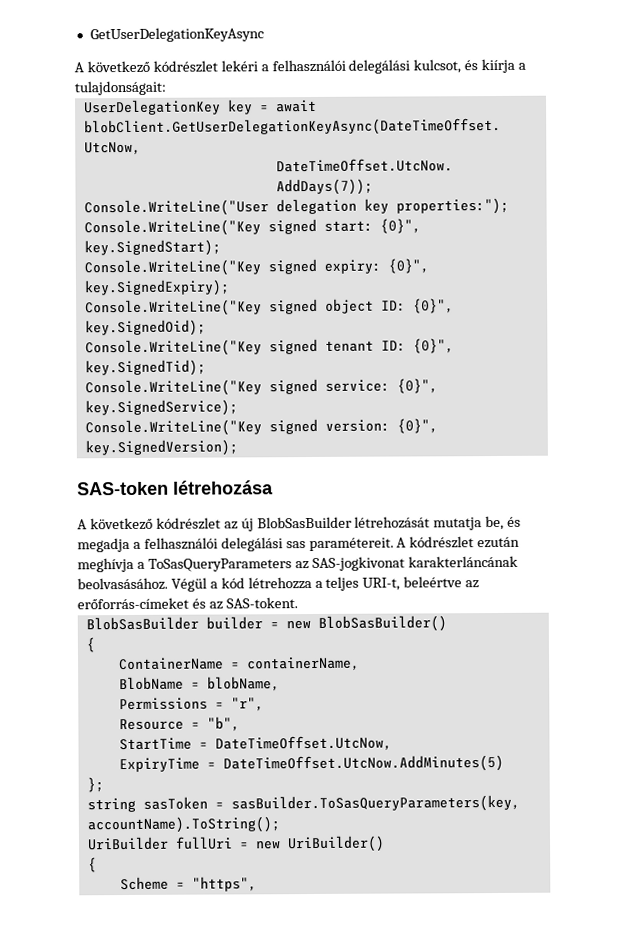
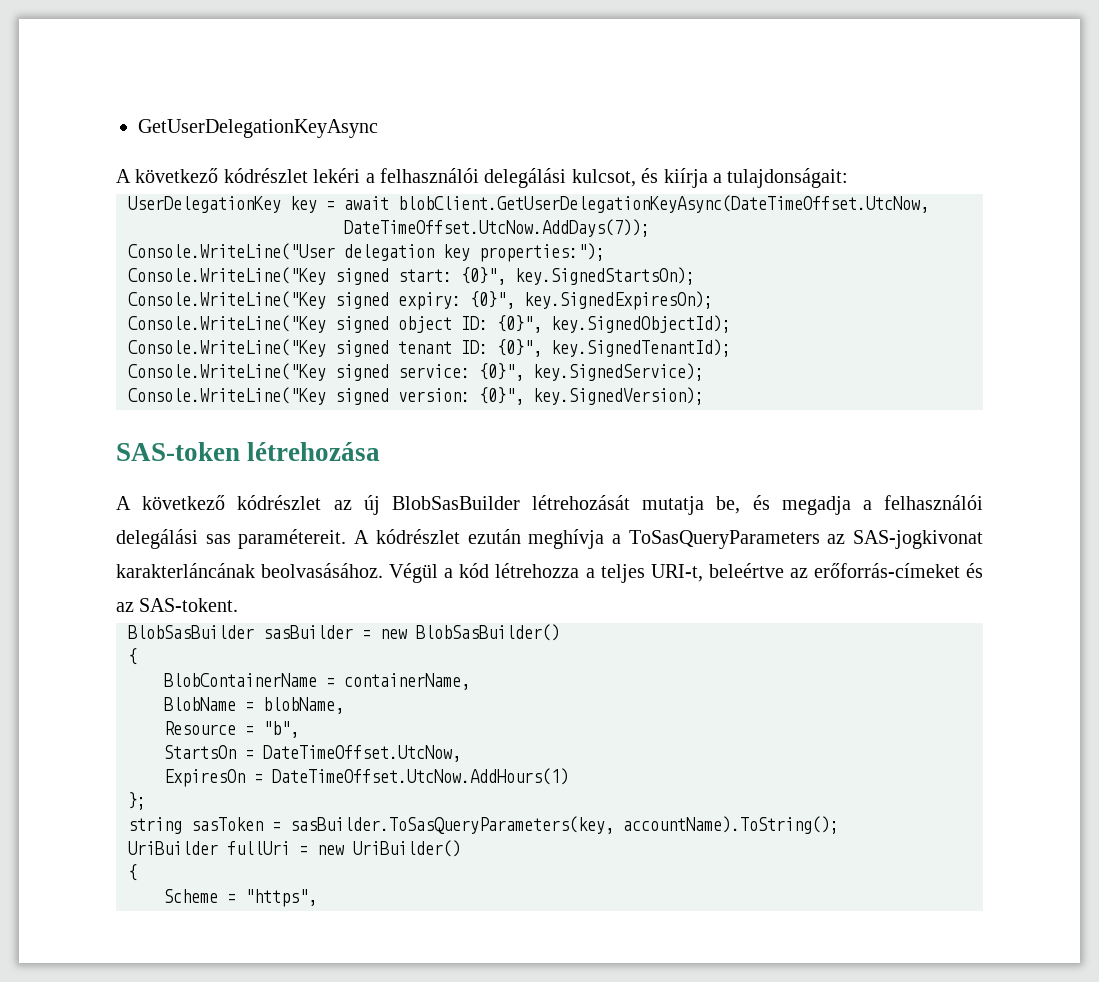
- Console.WriteLine("Key signed start: {0}", key.SignedStart);
+ Console.WriteLine("Key signed start: {0}", key.SignedStartsOn);
- Console.WriteLine("Key signed expiry: {0}", key.SignedExpiry);
+ Console.WriteLine("Key signed expiry: {0}", key.SignedExpiresOn);
- Console.WriteLine("Key signed object ID: {0}", key.SignedOid);
+ Console.WriteLine("Key signed object ID: {0}", key.SignedObjectId);
- Console.WriteLine("Key signed tenant ID: {0}", key.SignedTid);
+ Console.WriteLine("Key signed tenant ID: {0}", key.SignedTenantId);
- BlobSasBuilder builder = new BlobSasBuilder()
+ BlobSasBuilder sasBuilder = new BlobSasBuilder()
- ContainerName = containerName,
+ BlobContainerName = containerName,
- Permissions = "r",
- StartTime = DateTimeOffset.UtcNow,
+ StartsOn = DateTimeOffset.UtcNow,
- ExpiryTime = DateTimeOffset.UtcNow.AddMinutes(5)
+ ExpiresOn = DateTimeOffset.UtcNow.AddHours(1)

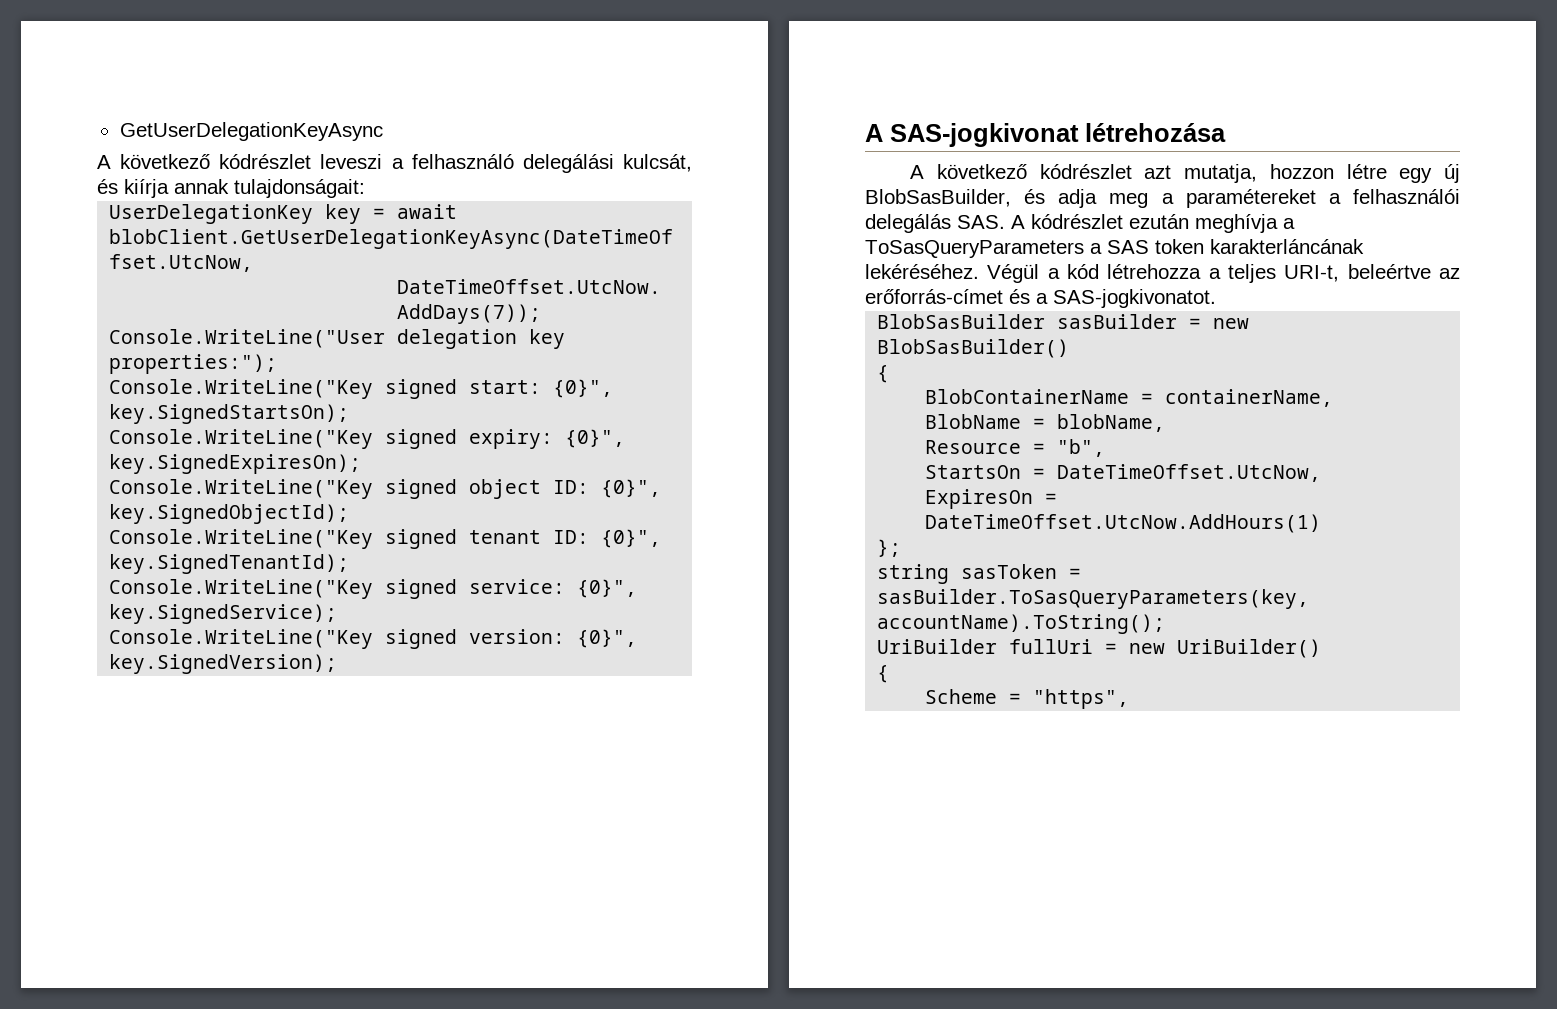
- A következő kódrészlet lekéri a felhasználói delegálási kulcsot, és kiírja a tulajdonságait:
+ A következő kódrészlet leveszi a felhasználó delegálási kulcsát, és kiírja annak tulajdonságait:
- SAS-token létrehozása
+ A SAS-jogkivonat létrehozása
- A következő kódrészlet az új BlobSasBuilder létrehozását mutatja be, és megadja a felhasználói delegálási sas paramétereit. A kódrészlet ezután meghívja a ToSasQueryParameters az SAS-jogkivonat karakterláncának beolvasásához.
+ A következő kódrészlet azt mutatja, hozzon létre egy új BlobSasBuilder, és adja meg a paramétereket a felhasználói delegálás SAS. A kódrészlet ezután meghívja a ToSasQueryParameters a SAS token karakterláncának lekéréséhez.
- Végül a kód létrehozza a teljes URI-t, beleértve az erőforrás-címeket és az SAS-tokent.
+ Végül a kód létrehozza a teljes URI-t, beleértve az erőforrás-címet és a SAS-jogkivonatot.

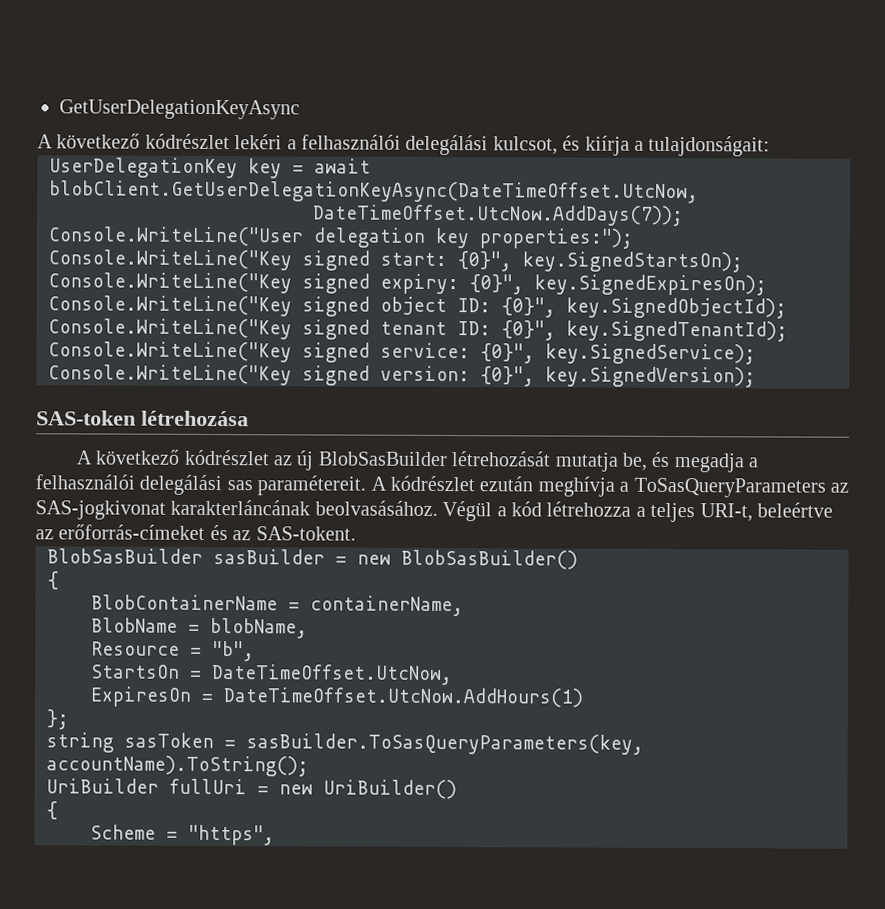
- A következő kódrészlet leveszi a felhasználó delegálási kulcsát, és kiírja annak tulajdonságait:
+ A következő kódrészlet lekéri a felhasználói delegálási kulcsot, és kiírja a tulajdonságait:
- A SAS-jogkivonat létrehozása
+ SAS-token létrehozása
- A következő kódrészlet azt mutatja, hozzon létre egy új BlobSasBuilder, és adja meg a paramétereket a felhasználói delegálás SAS. A kódrészlet ezután meghívja a ToSasQueryParameters a SAS token karakterláncának lekéréséhez.
+ A következő kódrészlet az új BlobSasBuilder létrehozását mutatja be, és megadja a felhasználói delegálási sas paramétereit. A kódrészlet ezután meghívja a ToSasQueryParameters az SAS-jogkivonat karakterláncának beolvasásához.
- Végül a kód létrehozza a teljes URI-t, beleértve az erőforrás-címet és a SAS-jogkivonatot.
+ Végül a kód létrehozza a teljes URI-t, beleértve az erőforrás-címeket és az SAS-tokent.

